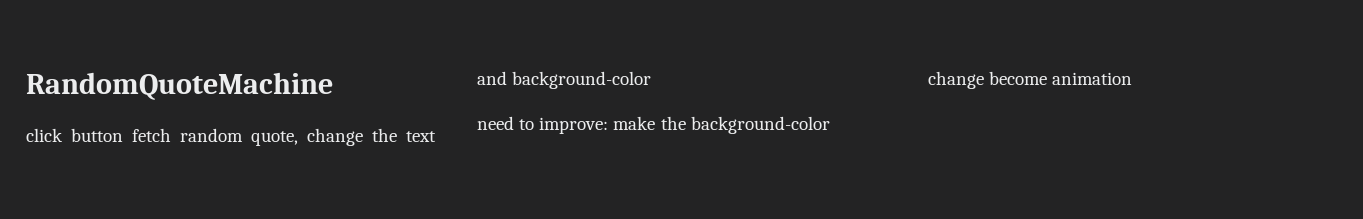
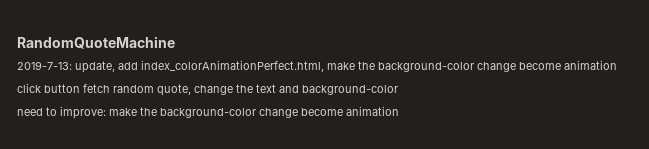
+ 2019-7-13: update, add index_colorAnimationPerfect.html, make the background-color change become animation

